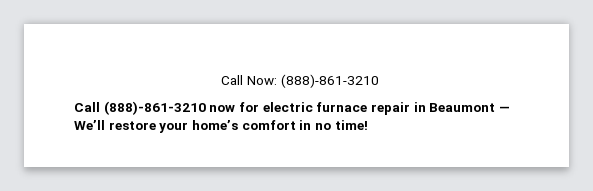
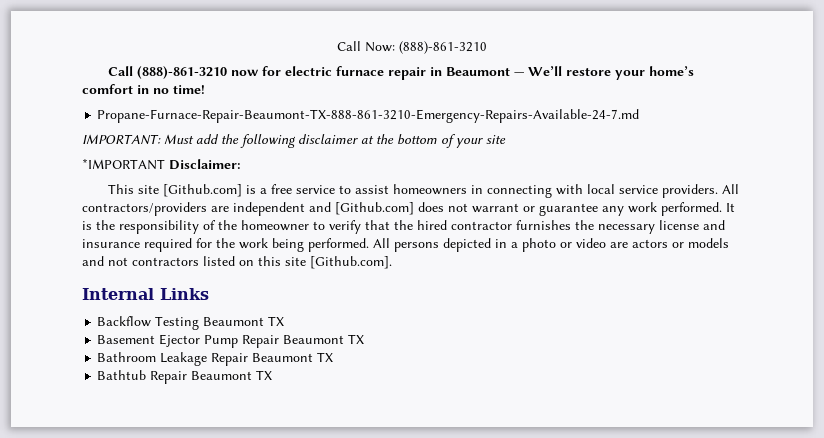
+ Propane-Furnace-Repair-Beaumont-TX-888-861-3210-Emergency-Repairs-Available-24-7.md
+ IMPORTANT: Must add the following disclaimer at the bottom of your site
+ *IMPORTANT Disclaimer:
+ This site [Github.com] is a free service to assist homeowners in connecting with local service providers. All contractors/providers are independent and [Github.com] does not warrant or guarantee any work performed. It is the responsibility of the homeowner to verify that the hired contractor furnishes the necessary license and insurance required for the work being performed. All persons depicted in a photo or video are actors or models and not contractors listed on this site [Github.com].
+ Internal Links
+ Backflow Testing Beaumont TX
+ Basement Ejector Pump Repair Beaumont TX
+ Bathroom Leakage Repair Beaumont TX
+ Bathtub Repair Beaumont TX

